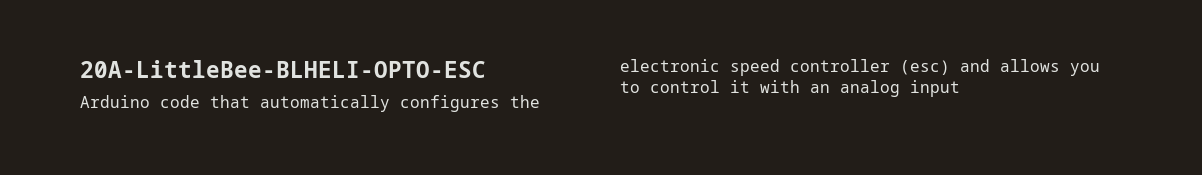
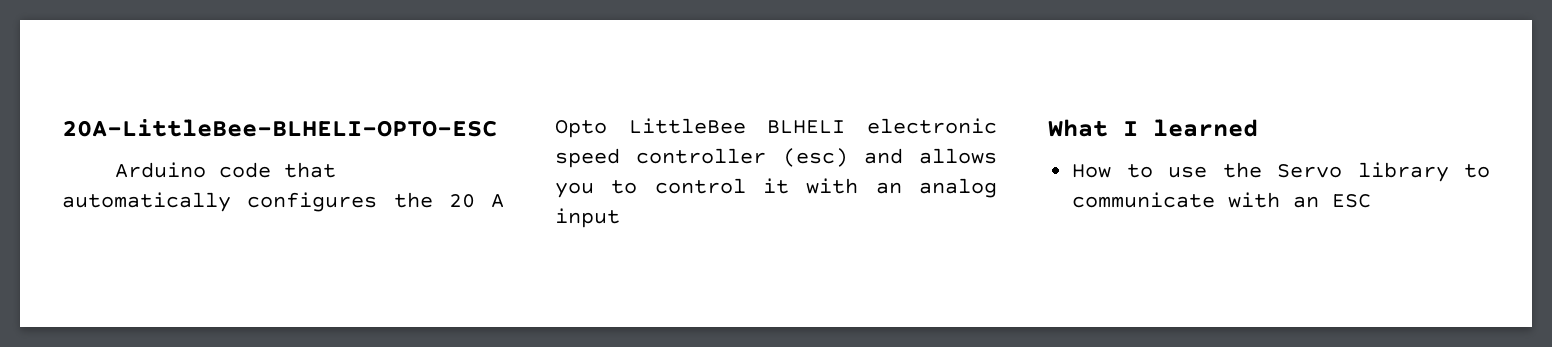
- Arduino code that automatically configures the electronic speed controller (esc) and allows you to control it with an analog input
+ Arduino code that automatically configures the 20 A Opto LittleBee BLHELI electronic speed controller (esc) and allows you to control it with an analog input
+ What I learned
+ How to use the Servo library to communicate with an ESC

